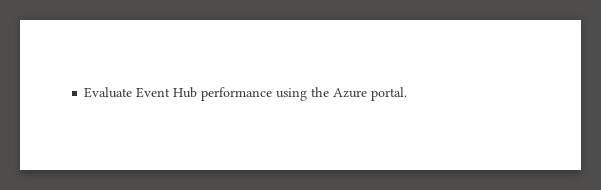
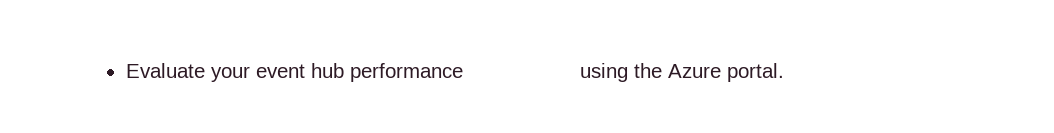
- Evaluate Event Hub performance using the Azure portal.
+ Evaluate your event hub performance using the Azure portal.

